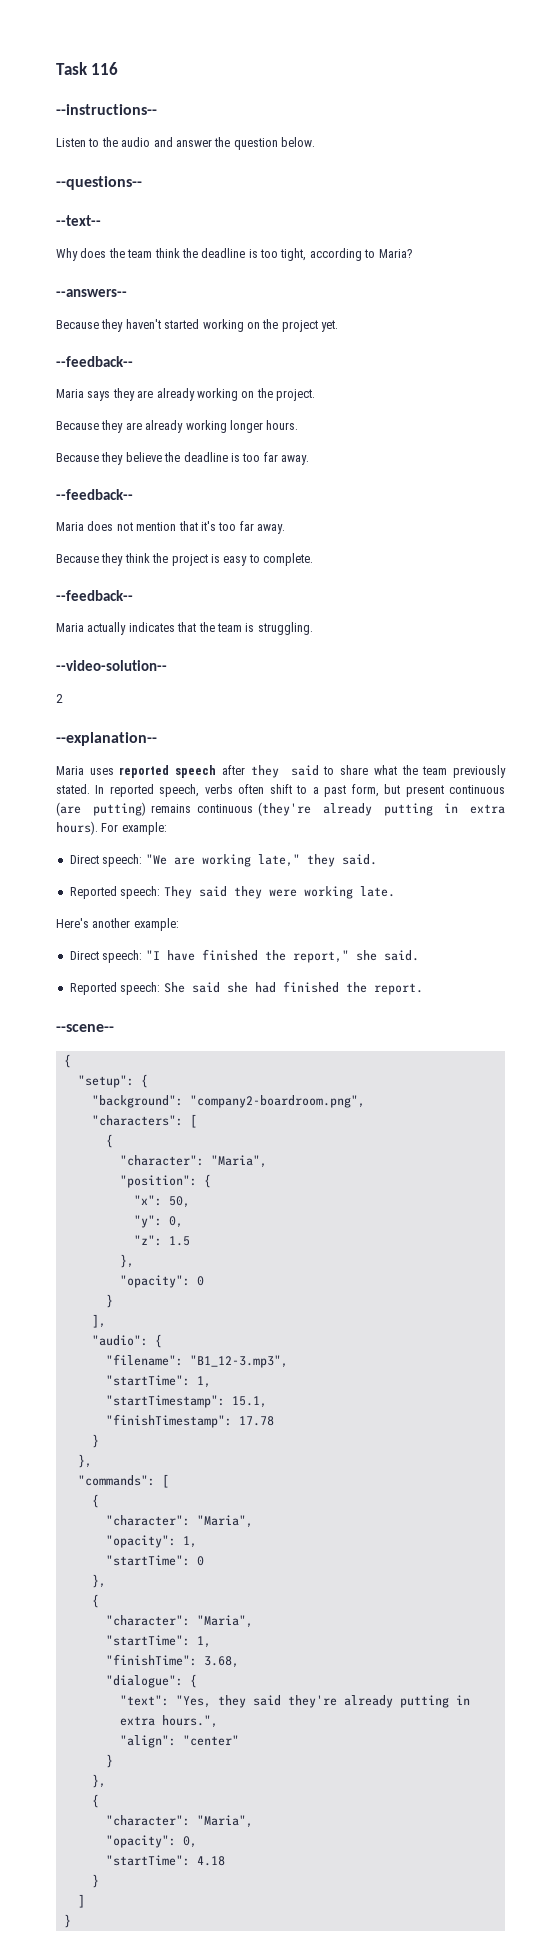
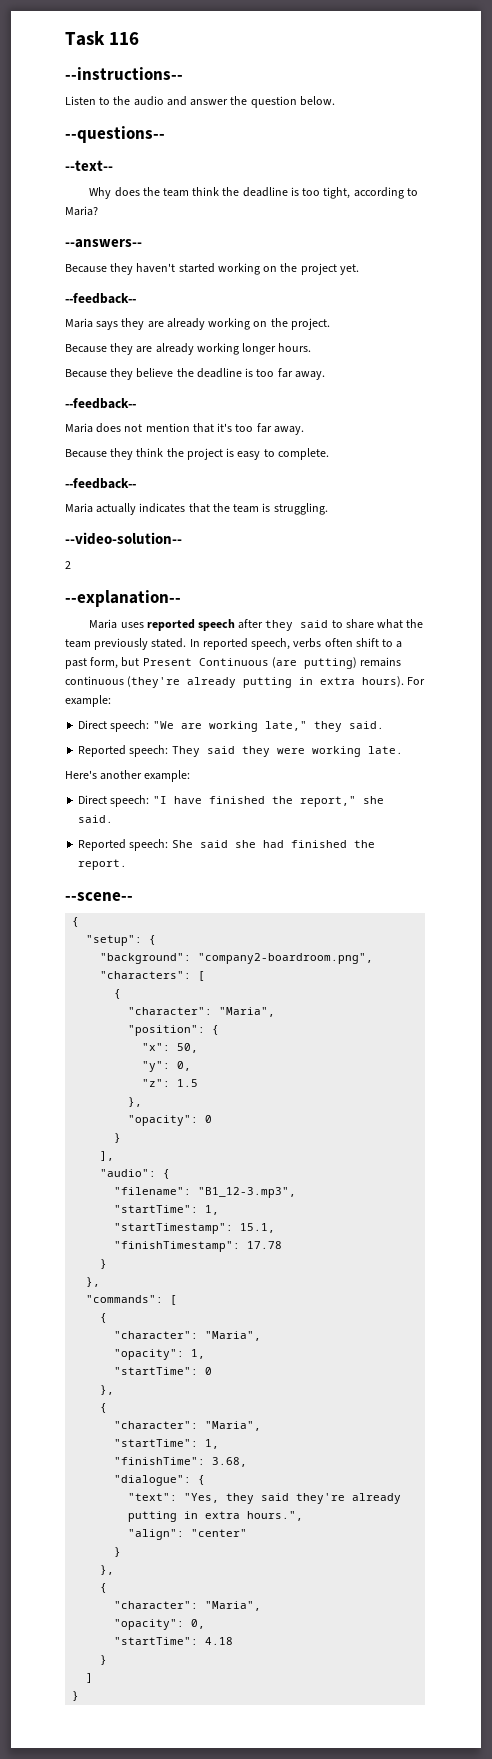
- In reported speech, verbs often shift to a past form, but present continuous (are putting) remains continuous (they're already putting in extra hours).
+ In reported speech, verbs often shift to a past form, but Present Continuous (are putting) remains continuous (they're already putting in extra hours).

